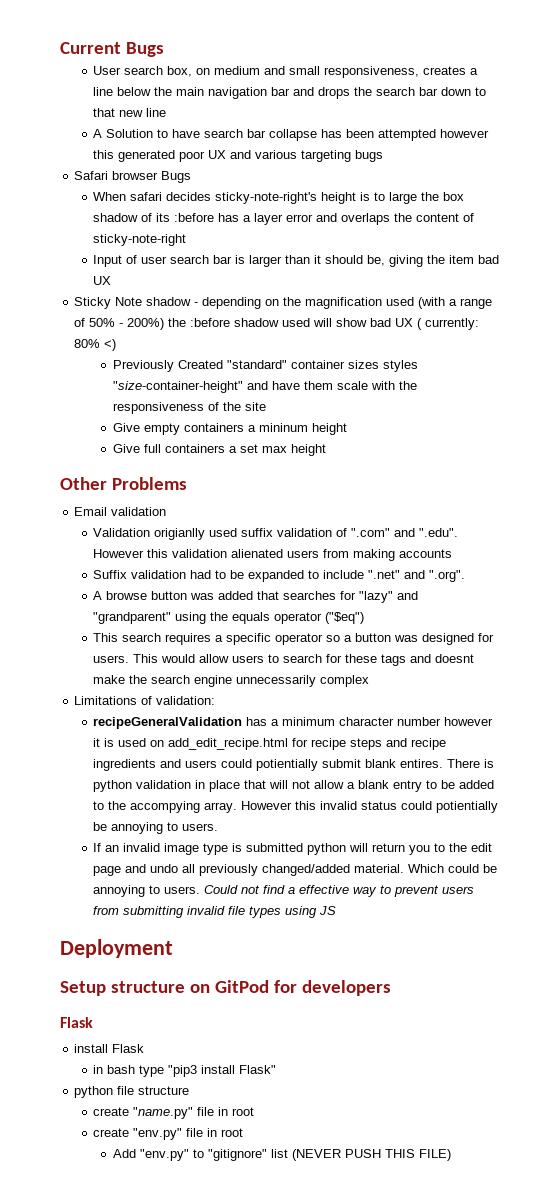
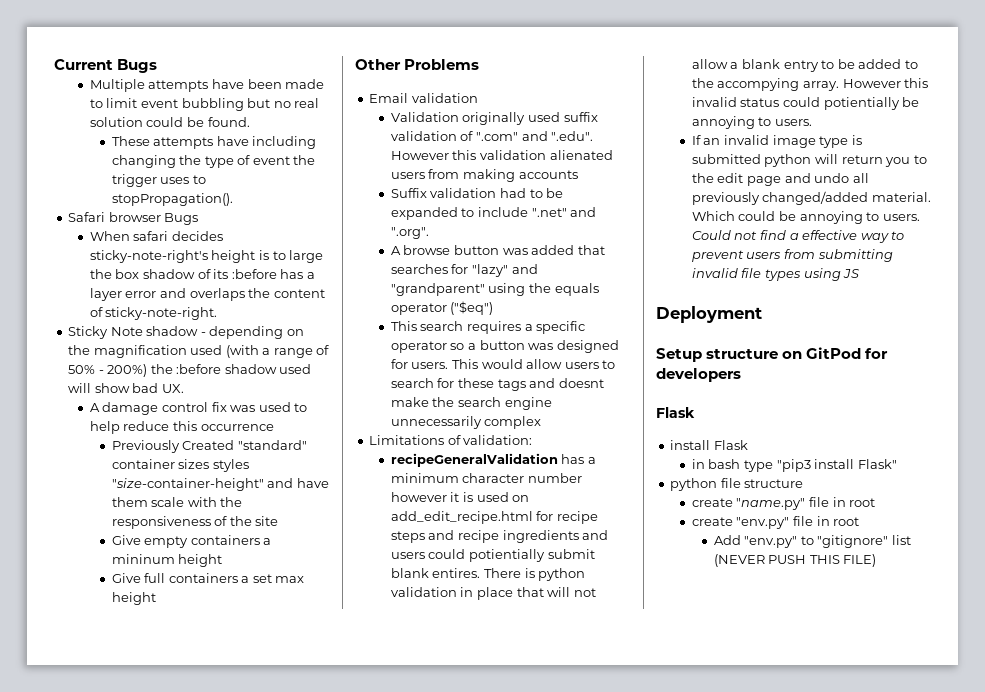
- User search box, on medium and small responsiveness, creates a line below the main navigation bar and drops the search bar down to that new line
- A Solution to have search bar collapse has been attempted however this generated poor UX and various targeting bugs
+ Multiple attempts have been made to limit event bubbling but no real solution could be found.
+ These attempts have including changing the type of event the trigger uses to stopPropagation().
- When safari decides sticky-note-right's height is to large the box shadow of its :before has a layer error and overlaps the content of sticky-note-right
- Input of user search bar is larger than it should be, giving the item bad UX
+ When safari decides sticky-note-right's height is to large the box shadow of its :before has a layer error and overlaps the content of sticky-note-right.
- Sticky Note shadow - depending on the magnification used (with a range of 50% - 200%) the :before shadow used will show bad UX ( currently: 80% <)
+ Sticky Note shadow - depending on the magnification used (with a range of 50% - 200%) the :before shadow used will show bad UX.
+ A damage control fix was used to help reduce this occurrence
- Validation origianlly used suffix validation of ".com" and ".edu". However this validation alienated users from making accounts
+ Validation originally used suffix validation of ".com" and ".edu". However this validation alienated users from making accounts

